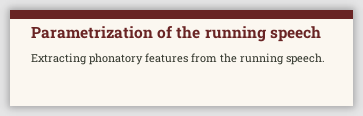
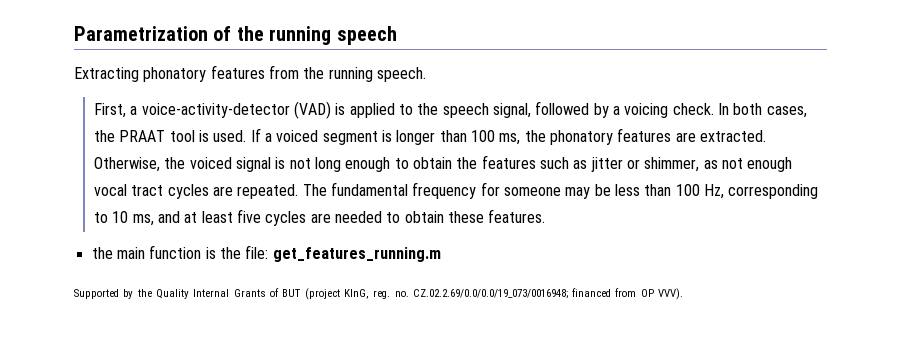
+ First, a voice-activity-detector (VAD) is applied to the speech signal, followed by a voicing check. In both cases, the PRAAT tool is used. If a voiced segment is longer than 100 ms, the phonatory features are extracted. Otherwise, the voiced signal is not long enough to obtain the features such as jitter or shimmer, as not enough vocal tract cycles are repeated. The fundamental frequency for someone may be less than 100 Hz, corresponding to 10 ms, and at least five cycles are needed to obtain these features.
+ the main function is the file: get_features_running.m
+ Supported by the Quality Internal Grants of BUT (project KInG, reg. no. CZ.02.2.69/0.0/0.0/19_073/0016948; financed from OP VVV).

